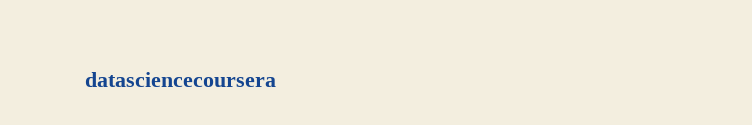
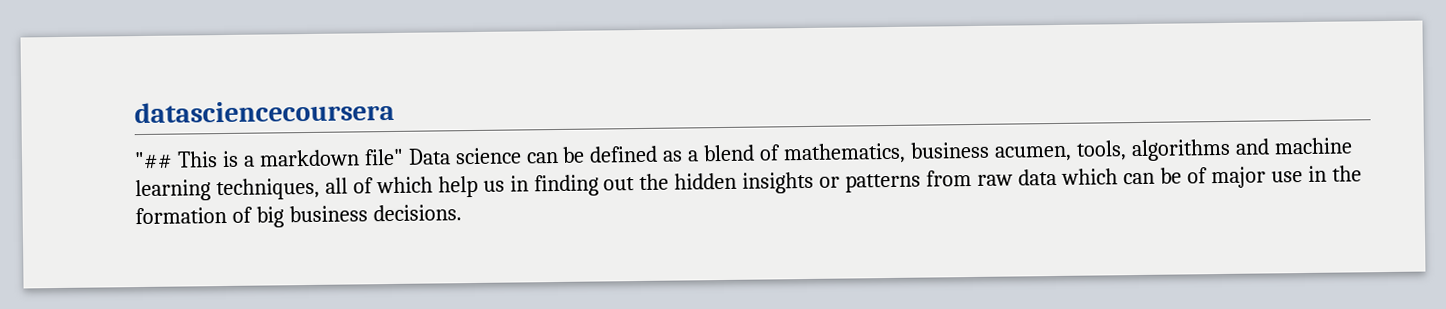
+ "## This is a markdown file" Data science can be defined as a blend of mathematics, business acumen, tools, algorithms and machine learning techniques, all of which help us in finding out the hidden insights or patterns from raw data which can be of major use in the formation of big business decisions.

